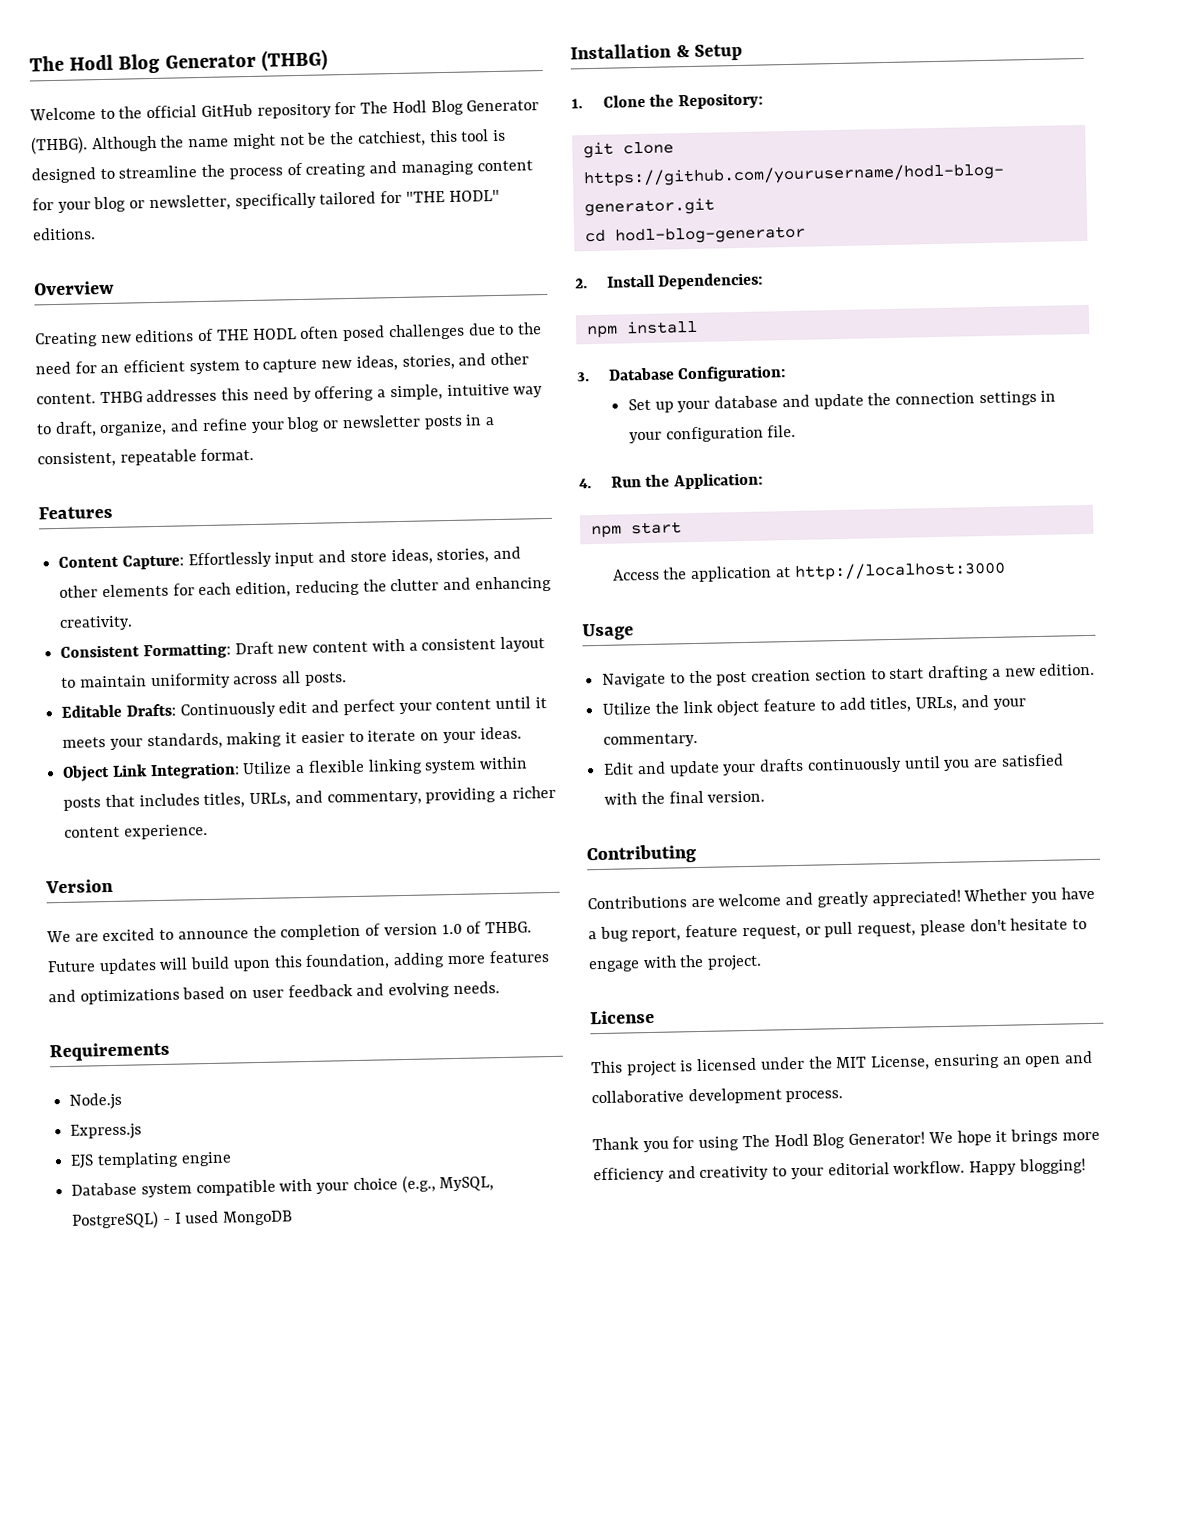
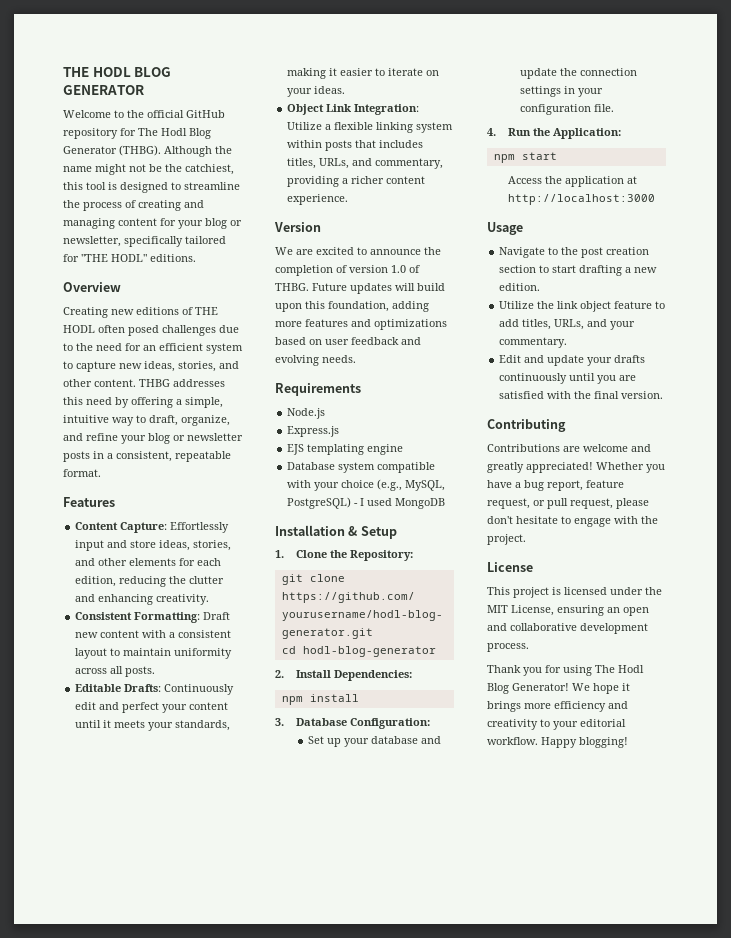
- The Hodl Blog Generator (THBG)
+ THE HODL BLOG GENERATOR

